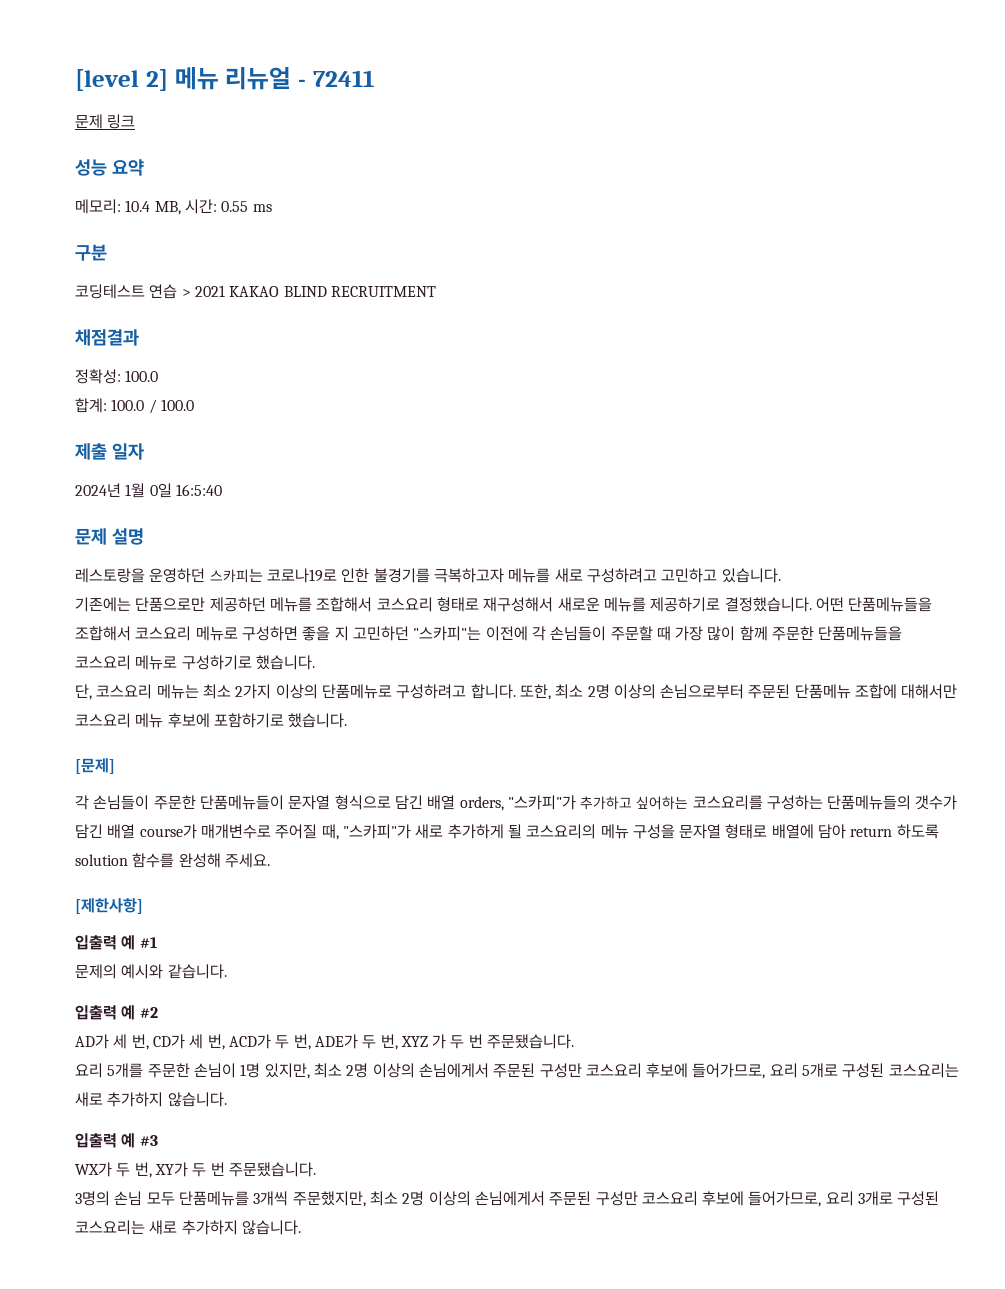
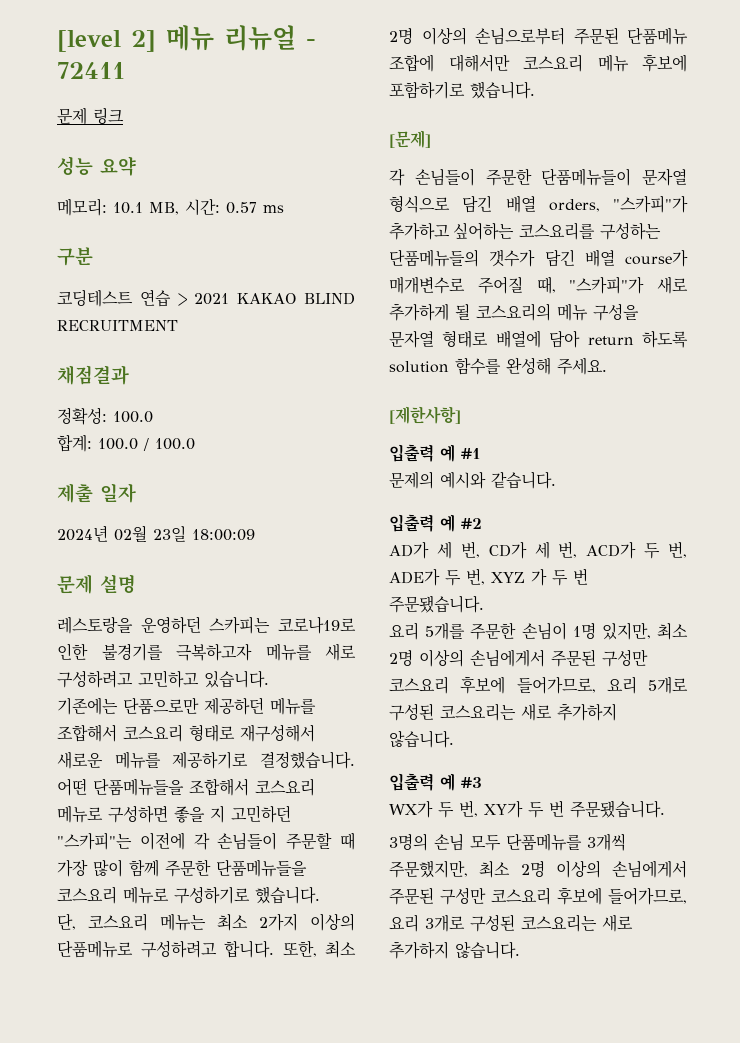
- 메모리: 10.4 MB, 시간: 0.55 ms
+ 메모리: 10.1 MB, 시간: 0.57 ms
- 2024년 1월 0일 16:5:40
+ 2024년 02월 23일 18:00:09

